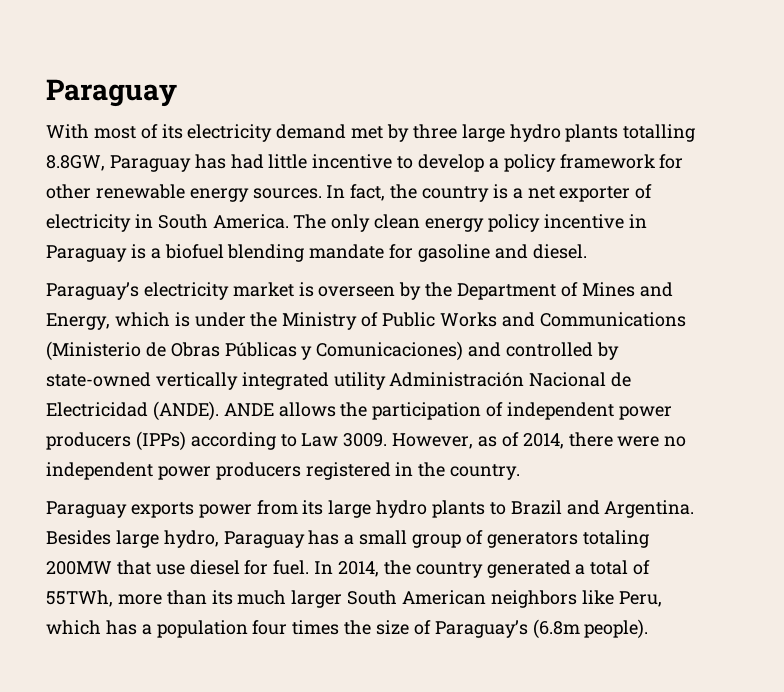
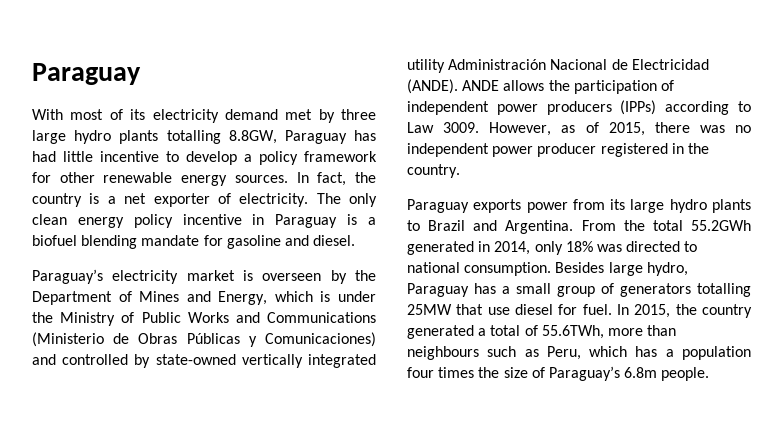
- In fact, the country is a net exporter of electricity in South America.
+ In fact, the country is a net exporter of electricity.
- However, as of 2014, there were no independent power producers registered in the country.
+ However, as of 2015, there was no independent power producer registered in the country.
+ From the total 55.2GWh generated in 2014, only 18% was directed to national consumption.
- Besides large hydro, Paraguay has a small group of generators totaling 200MW that use diesel for fuel.
+ Besides large hydro, Paraguay has a small group of generators totalling 25MW that use diesel for fuel.
- In 2014, the country generated a total of 55TWh, more than its much larger South American neighbors like Peru, which has a population four times the size of Paraguay’s (6.8m people).
+ In 2015, the country generated a total of 55.6TWh, more than neighbours such as Peru, which has a population four times the size of Paraguay’s 6.8m people.

